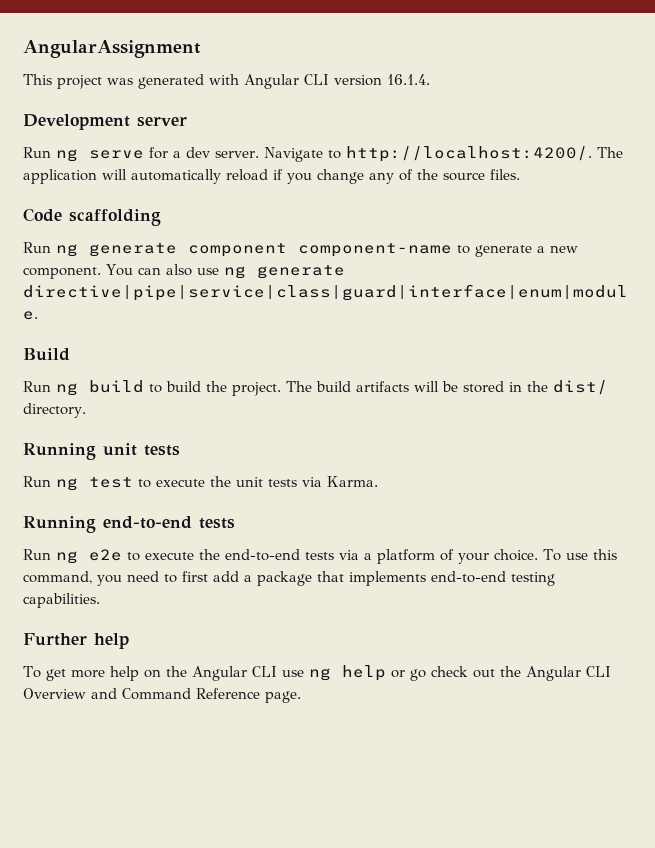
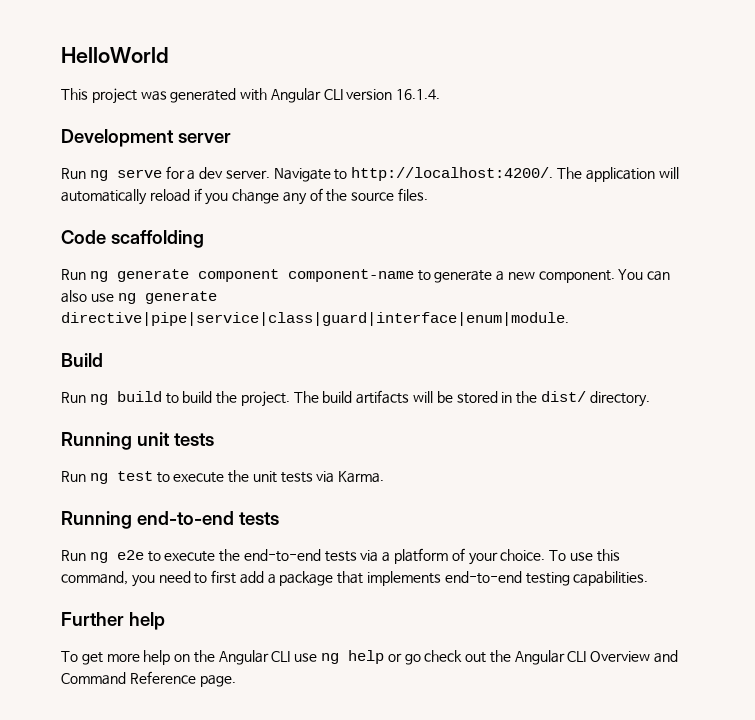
- AngularAssignment
+ HelloWorld

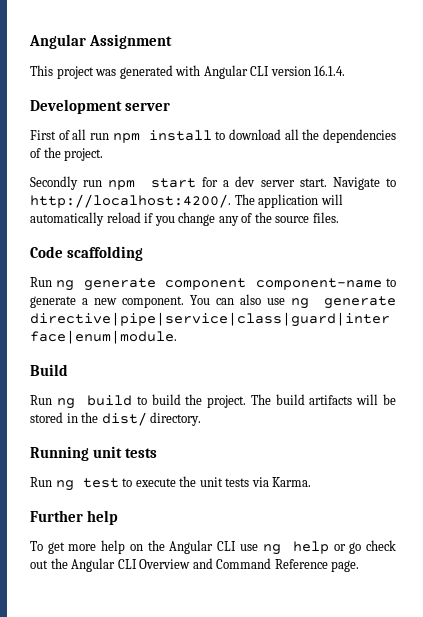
- HelloWorld
+ Angular Assignment
- Run ng serve for a dev server.
+ First of all run npm install to download all the dependencies of the project.
+ Secondly run npm start for a dev server start.
- Running end-to-end tests
- Run ng e2e to execute the end-to-end tests via a platform of your choice. To use this command, you need to first add a package that implements end-to-end testing capabilities.

